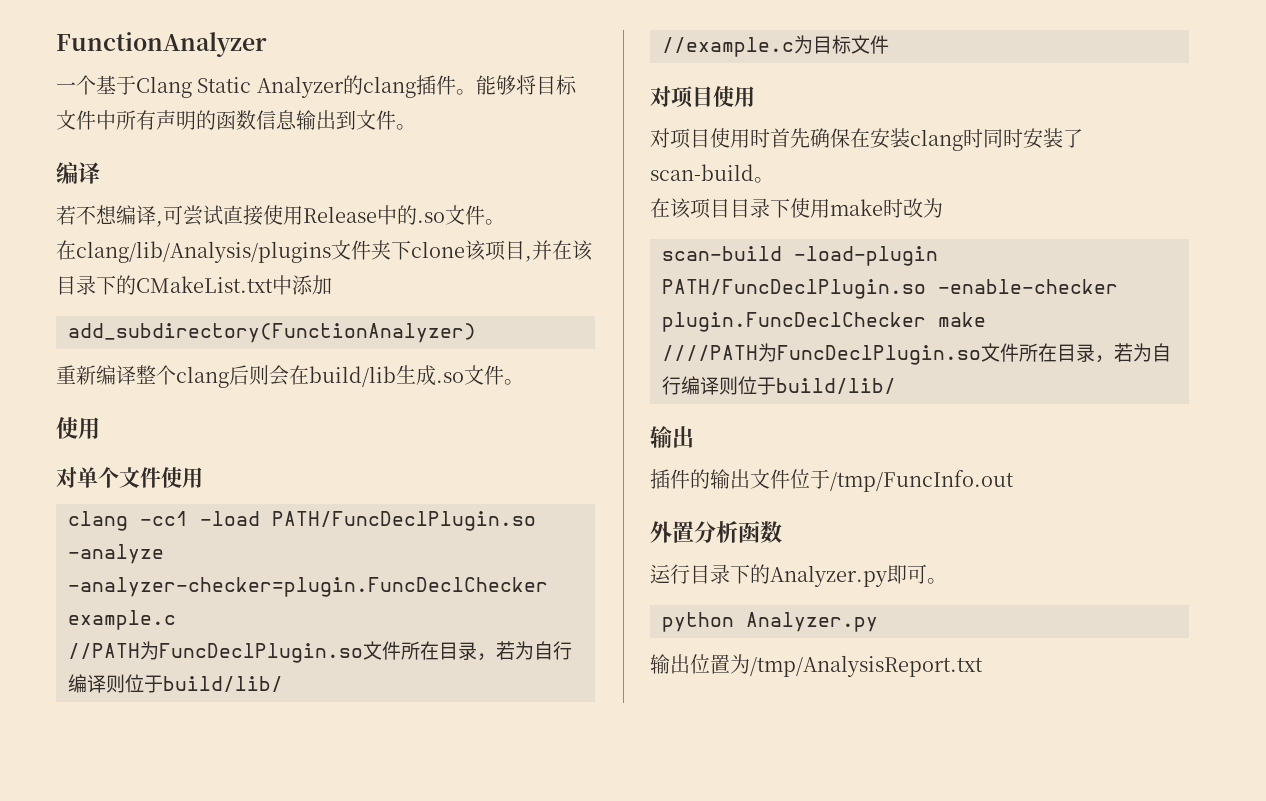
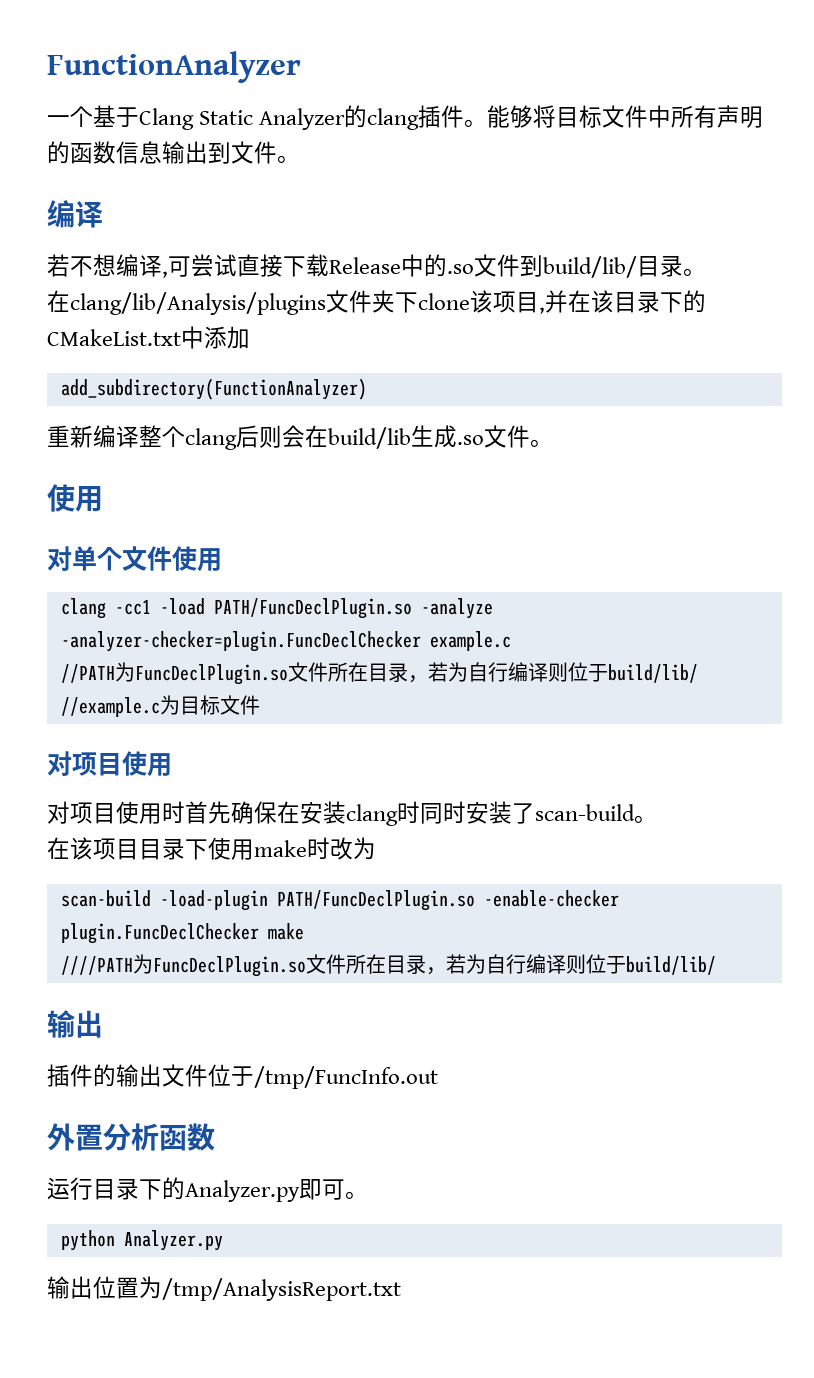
- 若不想编译,可尝试直接使用Release中的.so文件。
+ 若不想编译,可尝试直接下载Release中的.so文件到build/lib/目录。

